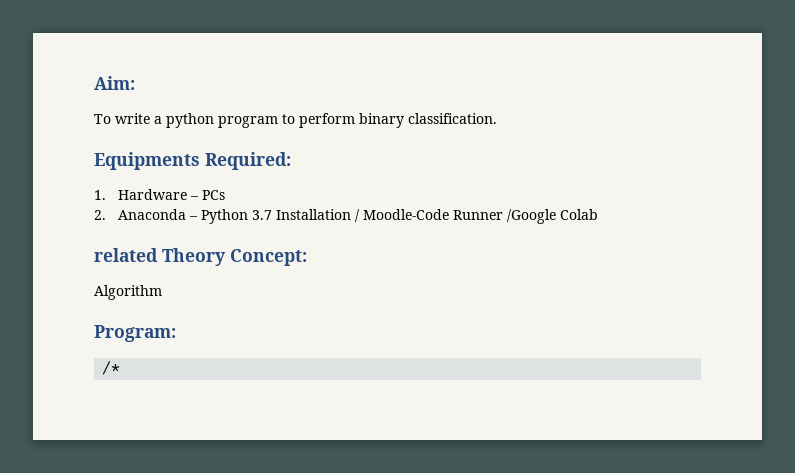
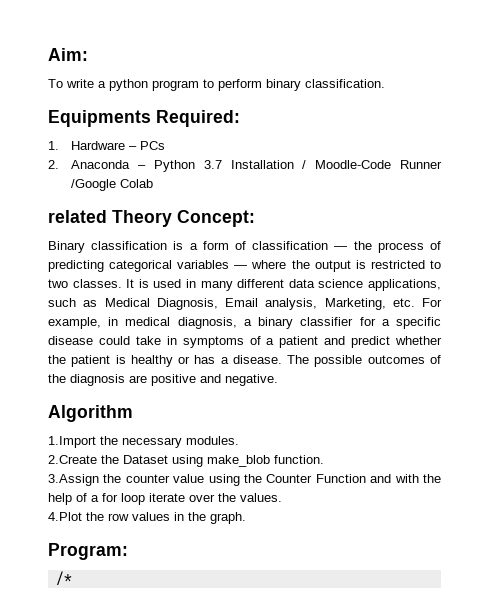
+ Binary classification is a form of classification — the process of predicting categorical variables — where the output is restricted to two classes. It is used in many different data science applications, such as Medical Diagnosis, Email analysis, Marketing, etc. For example, in medical diagnosis, a binary classifier for a specific disease could take in symptoms of a patient and predict whether the patient is healthy or has a disease. The possible outcomes of the diagnosis are positive and negative.
  Algorithm
+ 1.Import the necessary modules.
+ 2.Create the Dataset using make_blob function.
+ 3.Assign the counter value using the Counter Function and with the help of a for loop iterate over the values.
+ 4.Plot the row values in the graph.

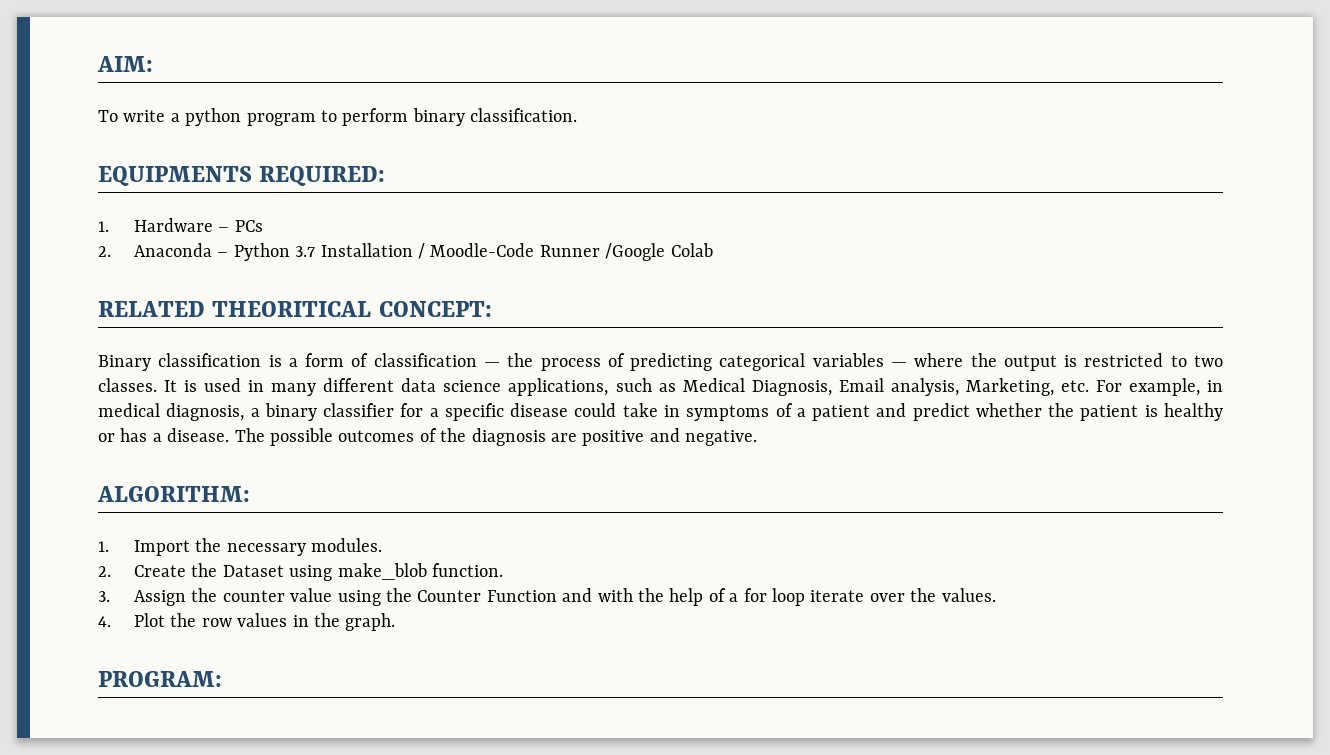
- Aim:
+ AIM:
- Equipments Required:
+ EQUIPMENTS REQUIRED:
- related Theory Concept:
+ RELATED THEORITICAL CONCEPT:
- Algorithm
- 1.Import the necessary modules.
+ ALGORITHM:
+ 1. Import the necessary modules.
- 2.Create the Dataset using make_blob function.
+ 2. Create the Dataset using make_blob function.
- 3.Assign the counter value using the Counter Function and with the help of a for loop iterate over the values.
+ 3. Assign the counter value using the Counter Function and with the help of a for loop iterate over the values.
- 4.Plot the row values in the graph.
+ 4. Plot the row values in the graph.
- Program:
- /*
+ PROGRAM:

